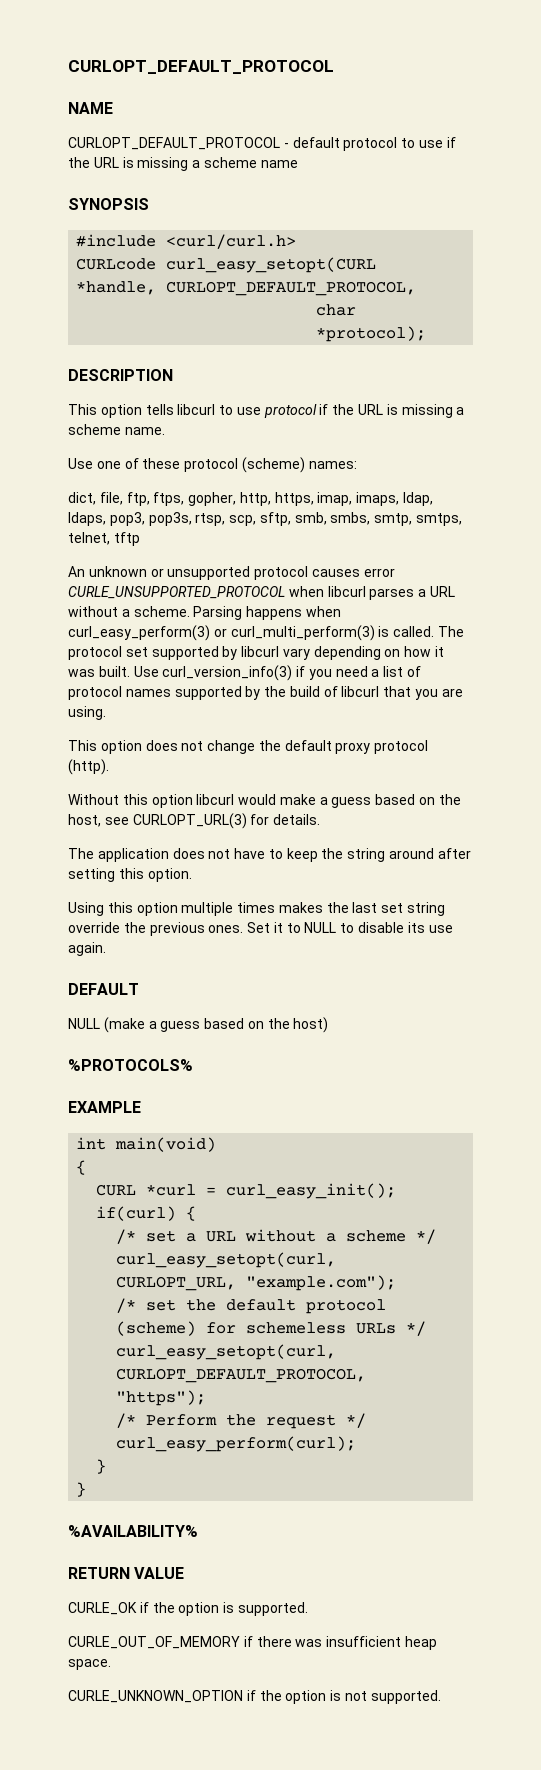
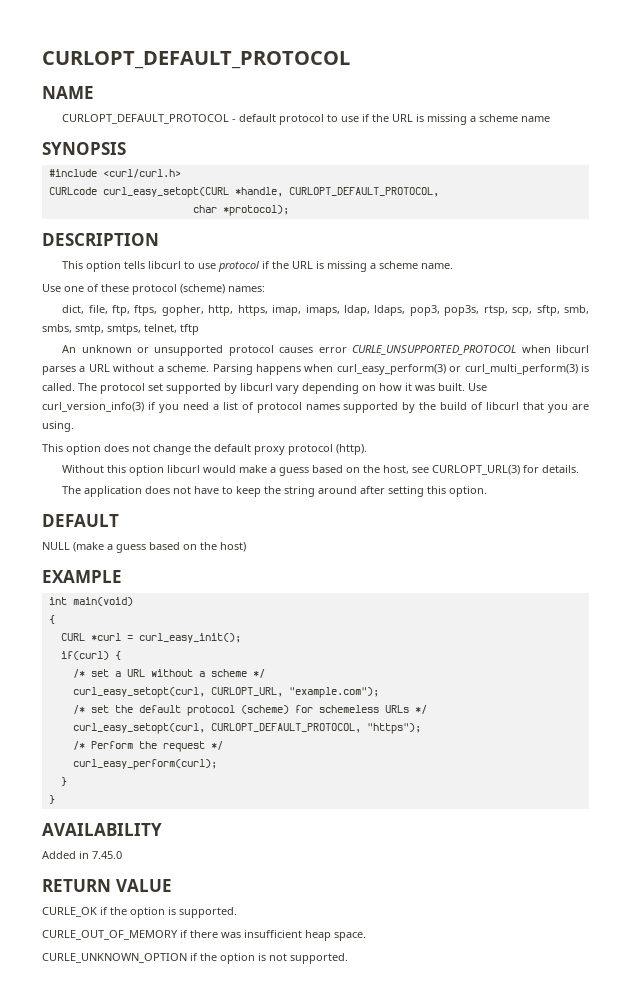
- Using this option multiple times makes the last set string override the previous ones. Set it to NULL to disable its use again.
- %PROTOCOLS%
- %AVAILABILITY%
+ AVAILABILITY
+ Added in 7.45.0

